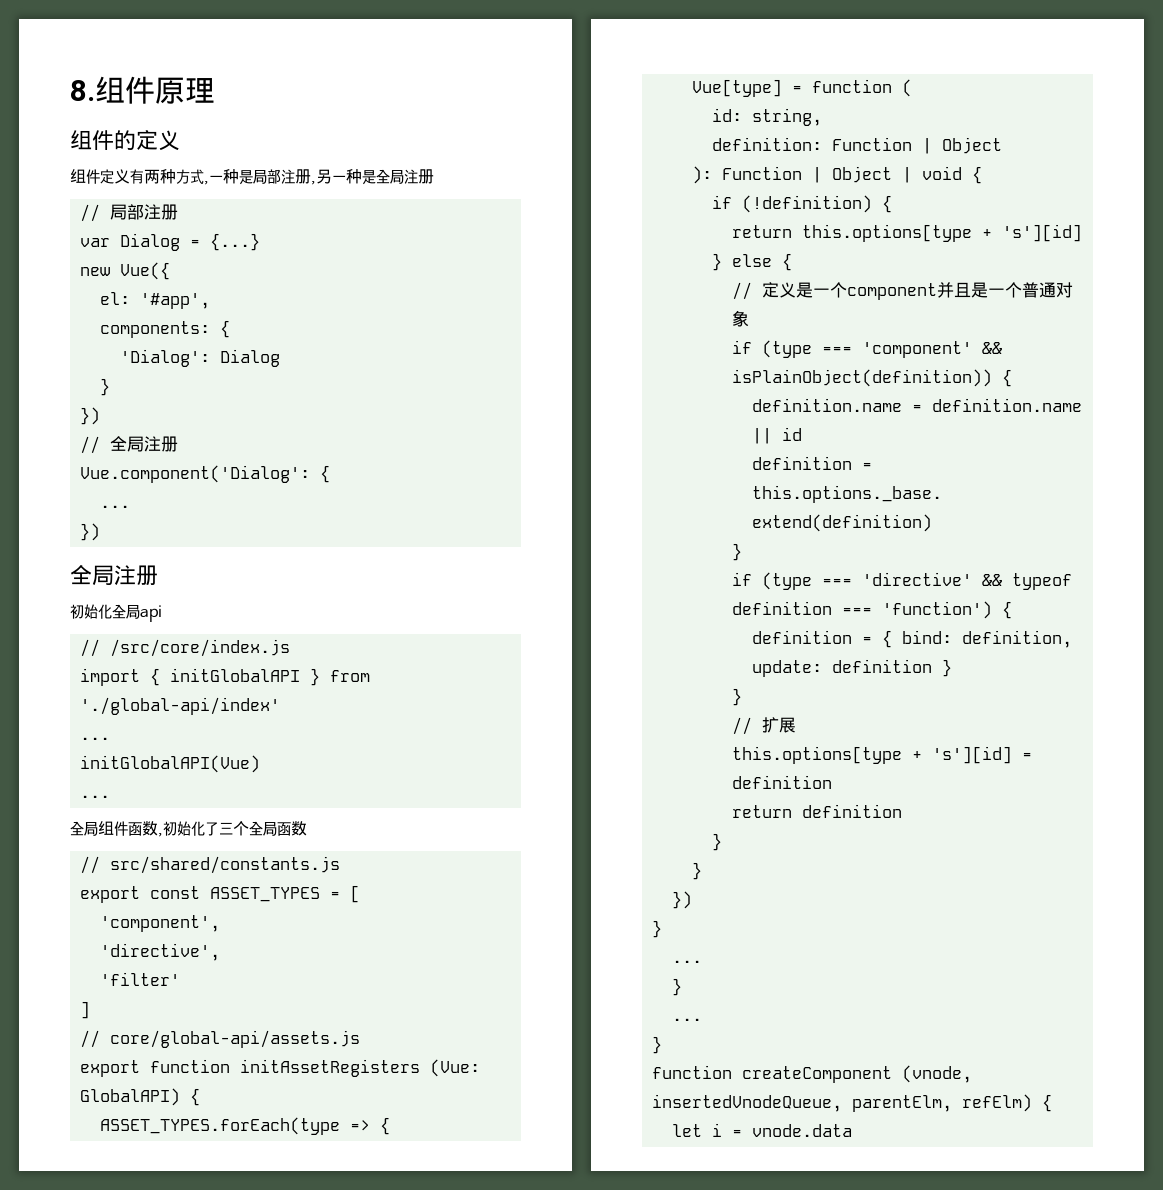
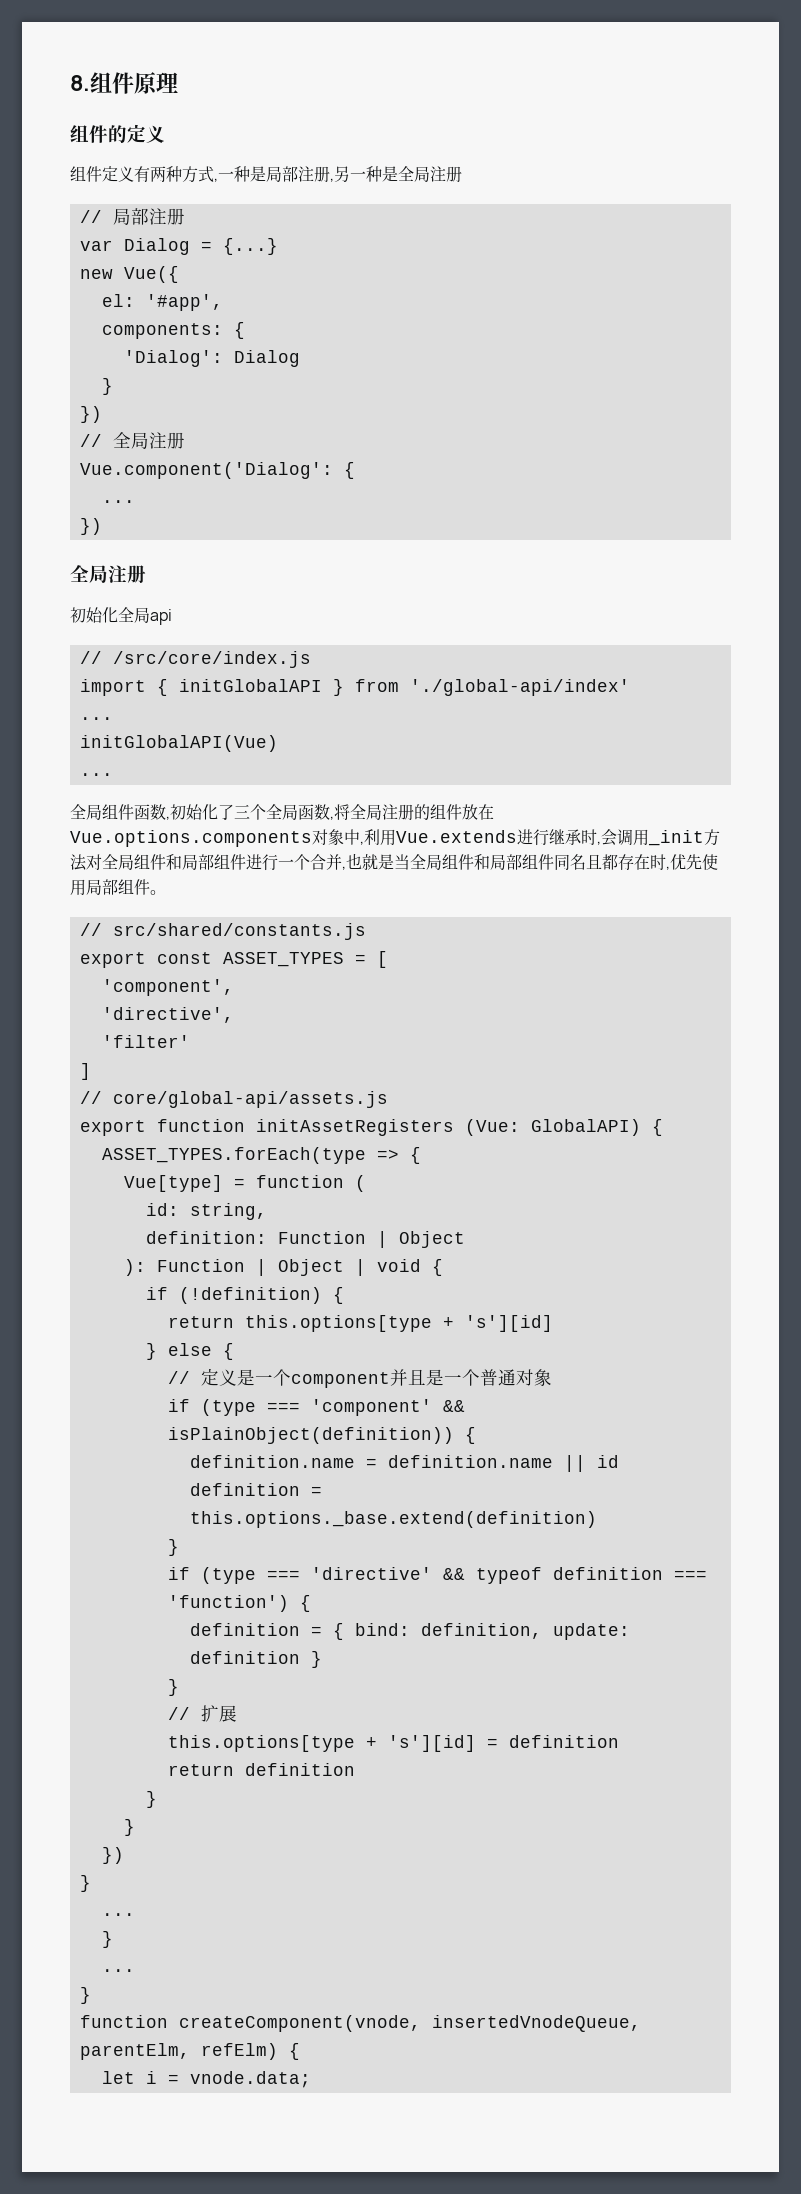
- 全局组件函数,初始化了三个全局函数
+ 全局组件函数,初始化了三个全局函数,将全局注册的组件放在Vue.options.components对象中,利用Vue.extends进行继承时,会调用_init方法对全局组件和局部组件进行一个合并,也就是当全局组件和局部组件同名且都存在时,优先使用局部组件。
- function createComponent (vnode, insertedVnodeQueue, parentElm, refElm) {
+ function createComponent(vnode, insertedVnodeQueue, parentElm, refElm) {
- let i = vnode.data
+ let i = vnode.data;

